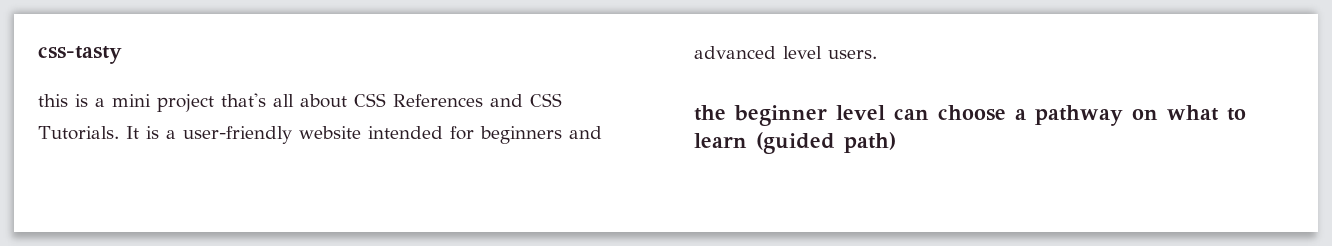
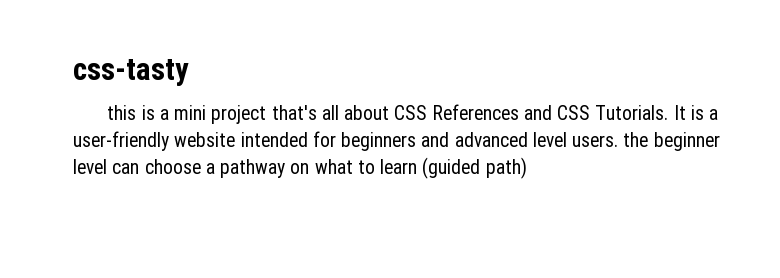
- It is a user-friendly website intended for beginners and advanced level users.
- the beginner level can choose a pathway on what to learn (guided path)
+ It is a user-friendly website intended for beginners and advanced level users. the beginner level can choose a pathway on what to learn (guided path)

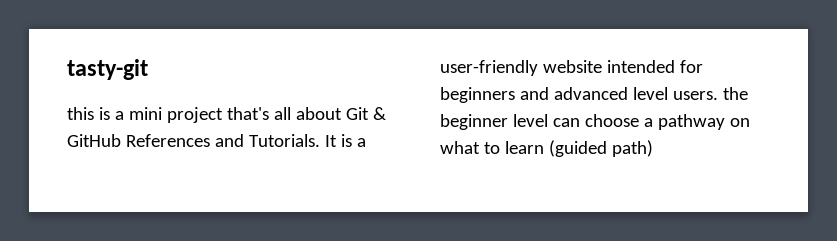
- css-tasty
+ tasty-git
- this is a mini project that's all about CSS References and CSS Tutorials.
+ this is a mini project that's all about Git & GitHub References and Tutorials.

